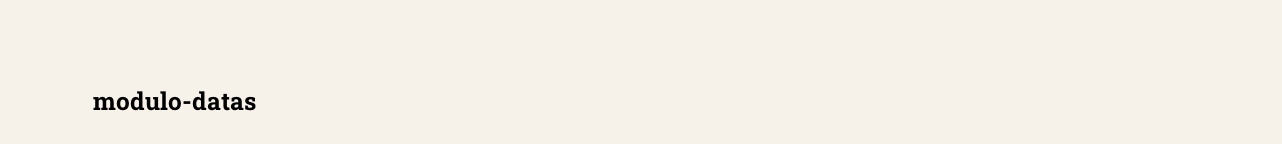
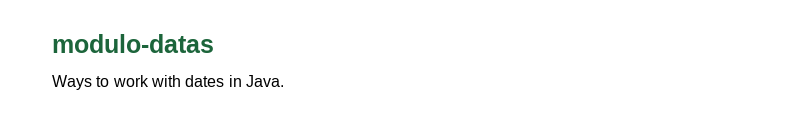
+ Ways to work with dates in Java.

